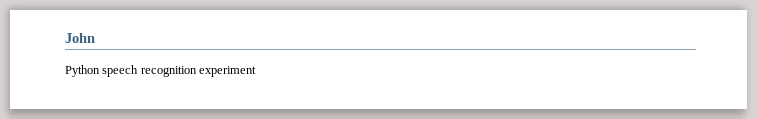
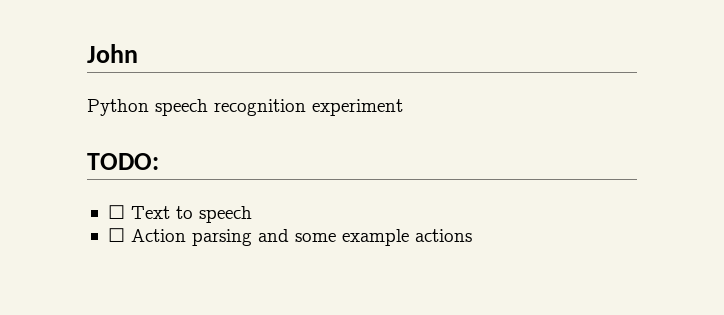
+ TODO:
+ ☐ Text to speech
+ ☐ Action parsing and some example actions

